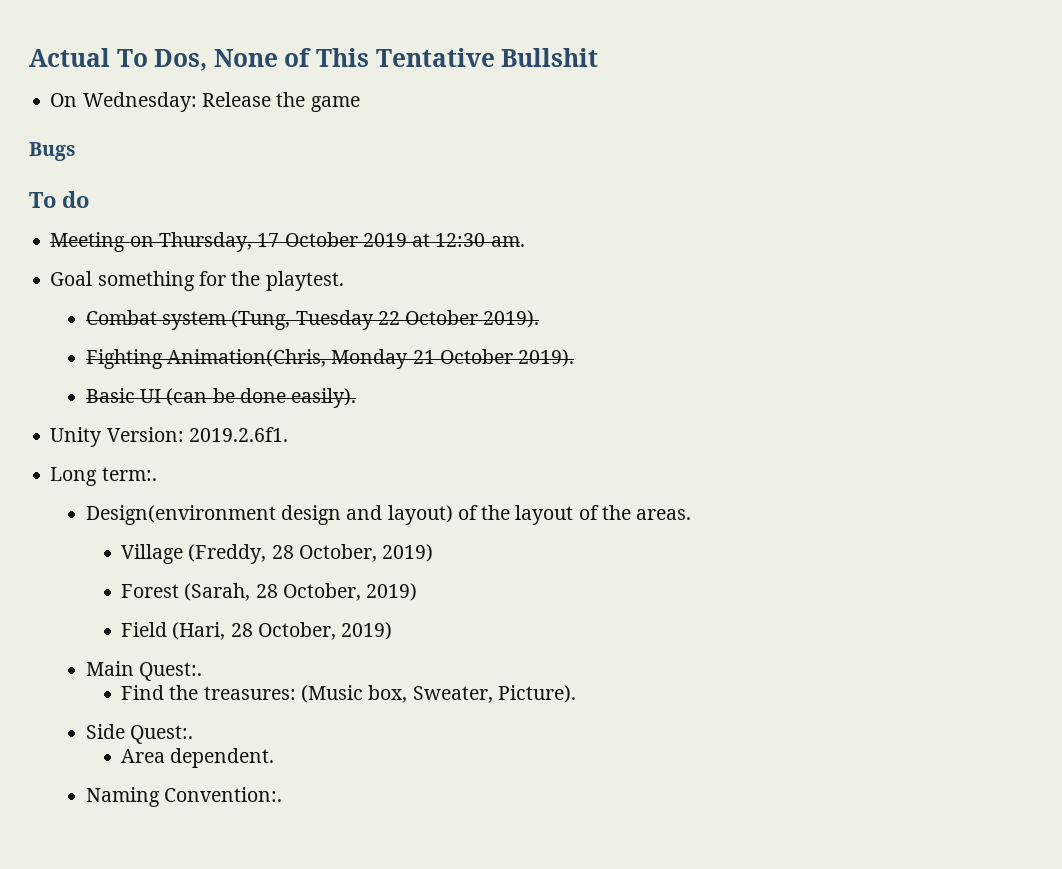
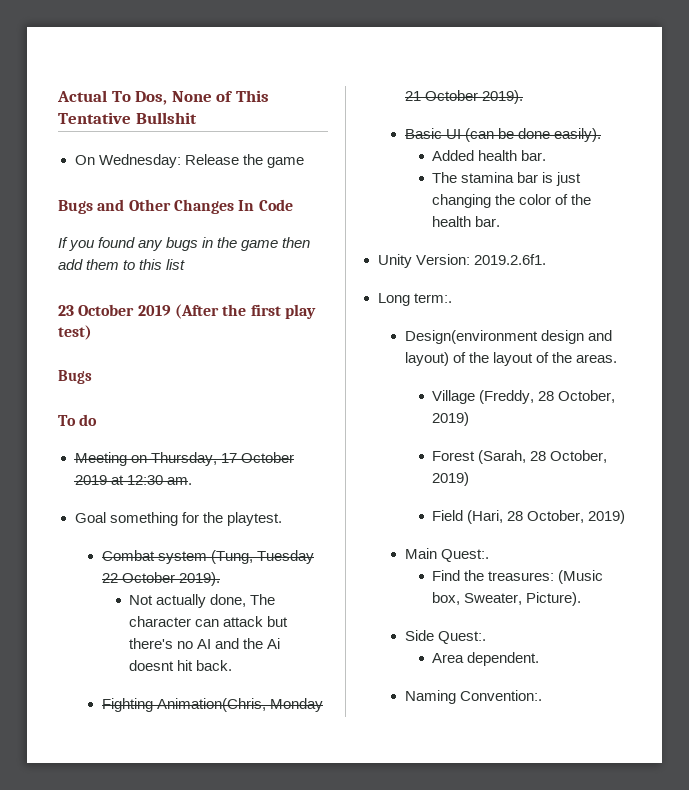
+ Bugs and Other Changes In Code
+ If you found any bugs in the game then add them to this list
+ 23 October 2019 (After the first play test)
+ Not actually done, The character can attack but there's no AI and the Ai doesnt hit back.
+ Added health bar.
+ The stamina bar is just changing the color of the health bar.

